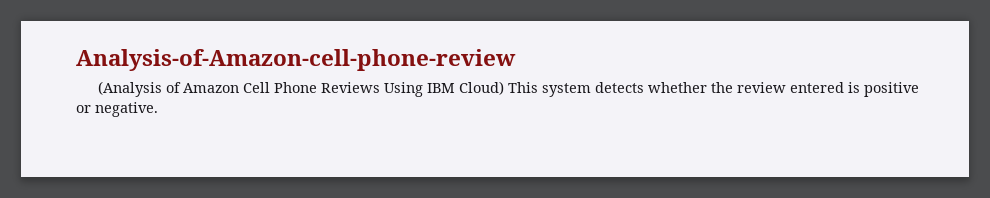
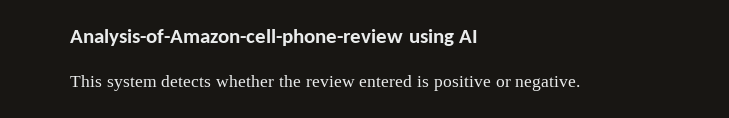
- Analysis-of-Amazon-cell-phone-review
- (Analysis of Amazon Cell Phone Reviews Using IBM Cloud) This system detects whether the review entered is positive or negative.
+ Analysis-of-Amazon-cell-phone-review using AI
+ This system detects whether the review entered is positive or negative.

